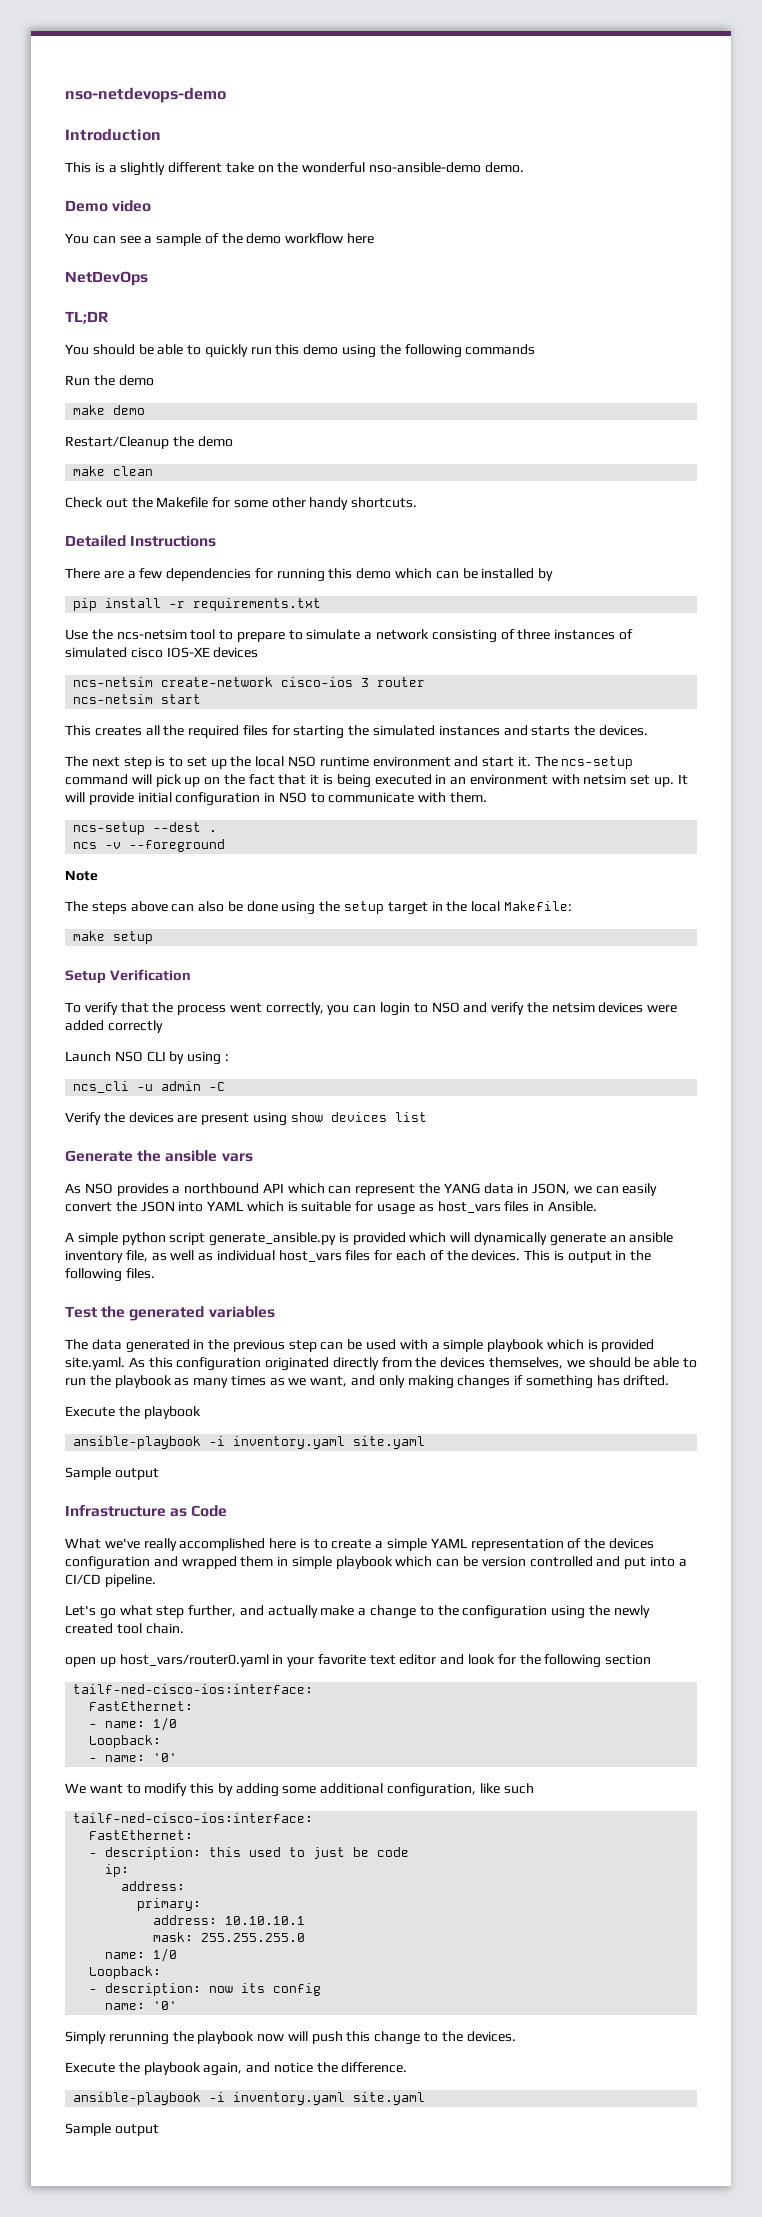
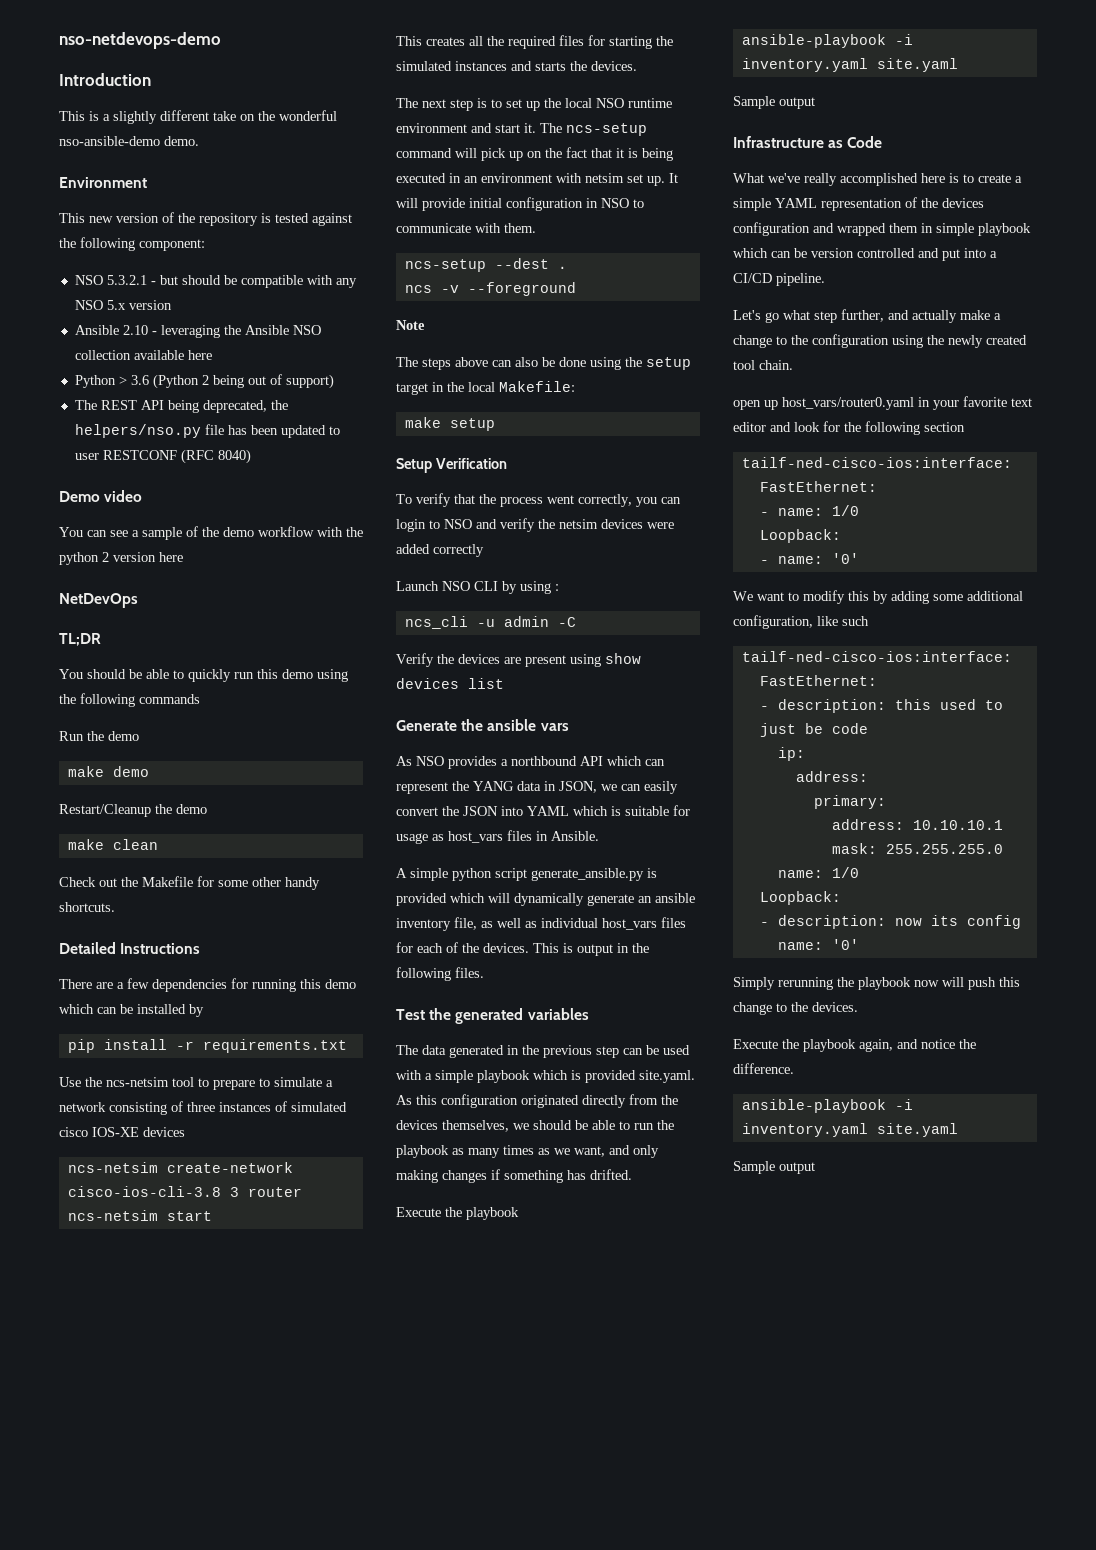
+ Environment
+ This new version of the repository is tested against the following component:
+ NSO 5.3.2.1 - but should be compatible with any NSO 5.x version
+ Ansible 2.10 - leveraging the Ansible NSO collection available here
+ Python > 3.6 (Python 2 being out of support)
+ The REST API being deprecated, the helpers/nso.py file has been updated to user RESTCONF (RFC 8040)
- You can see a sample of the demo workflow here
+ You can see a sample of the demo workflow with the python 2 version here
- ncs-netsim create-network cisco-ios 3 router
+ ncs-netsim create-network cisco-ios-cli-3.8 3 router

